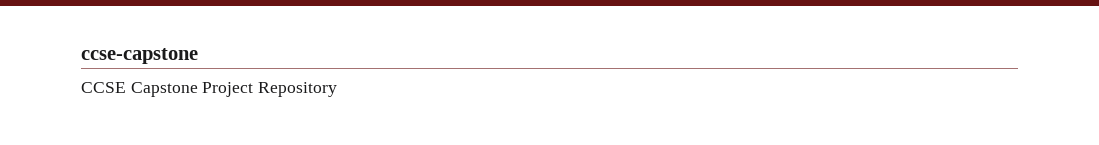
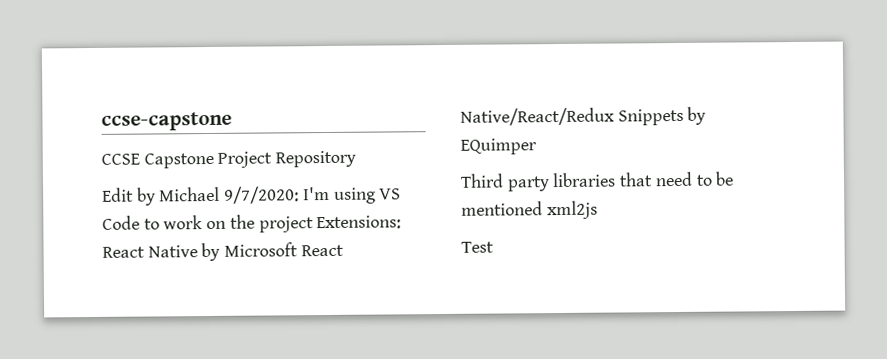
+ Edit by Michael 9/7/2020: I'm using VS Code to work on the project Extensions: React Native by Microsoft React Native/React/Redux Snippets by EQuimper
+ Third party libraries that need to be mentioned xml2js
+ Test

